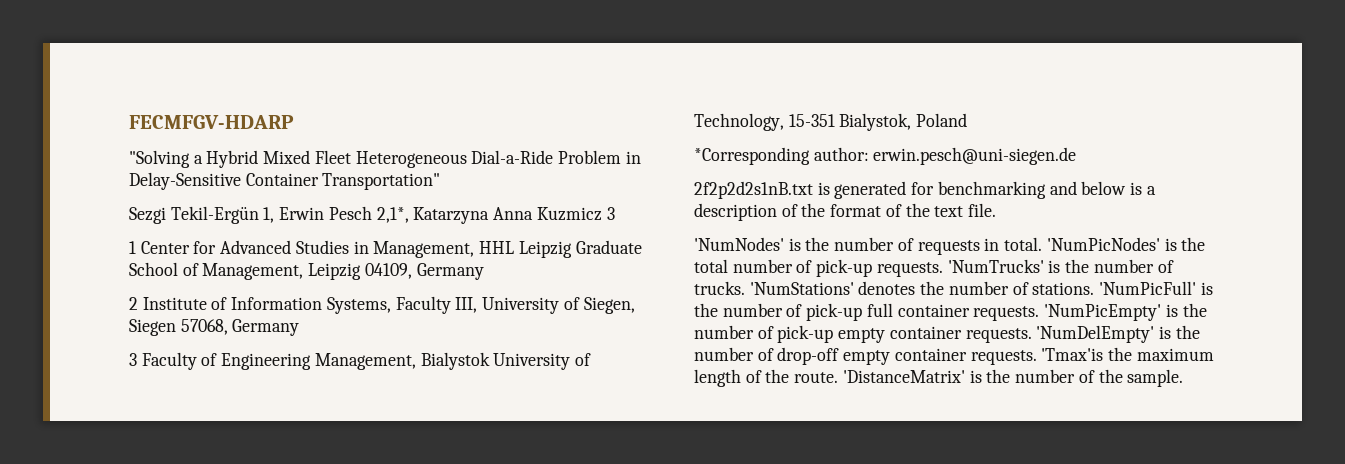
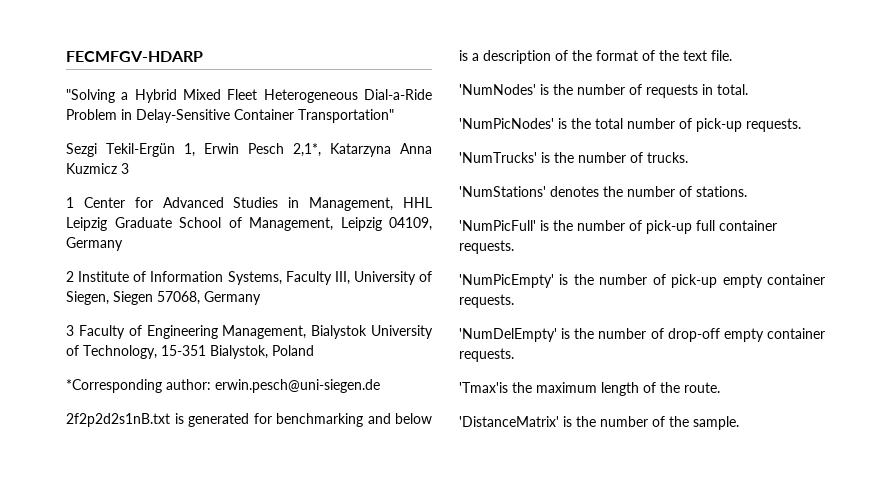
- 'NumNodes' is the number of requests in total. 'NumPicNodes' is the total number of pick-up requests. 'NumTrucks' is the number of trucks. 'NumStations' denotes the number of stations. 'NumPicFull' is the number of pick-up full container requests. 'NumPicEmpty' is the number of pick-up empty container requests. 'NumDelEmpty' is the number of drop-off empty container requests. 'Tmax'is the maximum length of the route. 'DistanceMatrix' is the number of the sample.
+ 'NumNodes' is the number of requests in total.
+ 'NumPicNodes' is the total number of pick-up requests.
+ 'NumTrucks' is the number of trucks.
+ 'NumStations' denotes the number of stations.
+ 'NumPicFull' is the number of pick-up full container requests.
+ 'NumPicEmpty' is the number of pick-up empty container requests.
+ 'NumDelEmpty' is the number of drop-off empty container requests.
+ 'Tmax'is the maximum length of the route.
+ 'DistanceMatrix' is the number of the sample.

